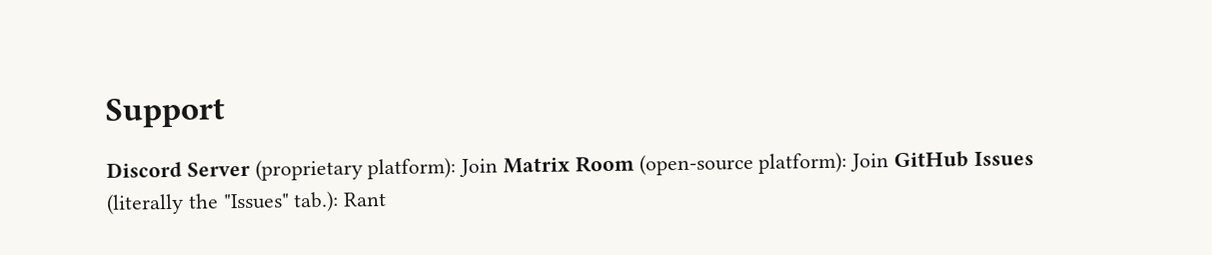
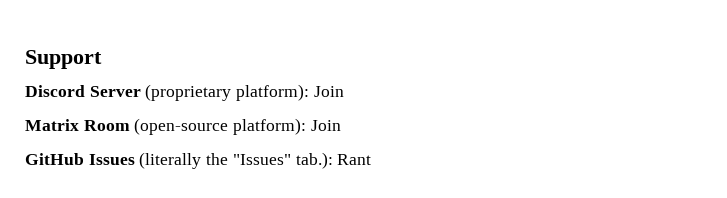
- Discord Server (proprietary platform): Join Matrix Room (open-source platform): Join GitHub Issues (literally the "Issues" tab.): Rant
+ Discord Server (proprietary platform): Join
+ Matrix Room (open-source platform): Join
+ GitHub Issues (literally the "Issues" tab.): Rant

